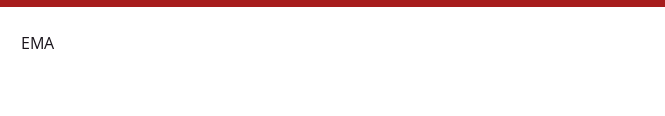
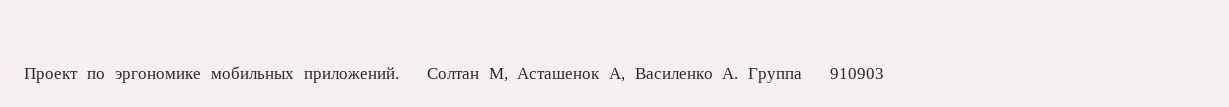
- EMA
+ Проект по эргономике мобильных приложений. Солтан М, Асташенок А, Василенко А. Группа 910903

